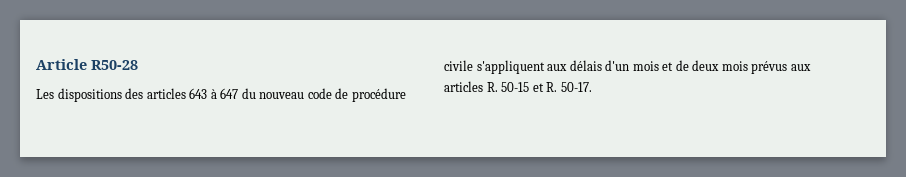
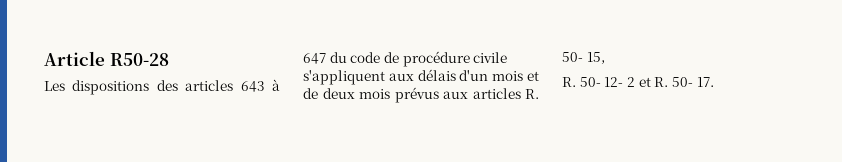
- Les dispositions des articles 643 à 647 du nouveau code de procédure civile s'appliquent aux délais d'un mois et de deux mois prévus aux articles R. 50-15 et R. 50-17.
+ Les dispositions des articles 643 à 647 du code de procédure civile s'appliquent aux délais d'un mois et de deux mois prévus aux articles R. 50- 15,
+ R. 50- 12- 2 et R. 50- 17.

